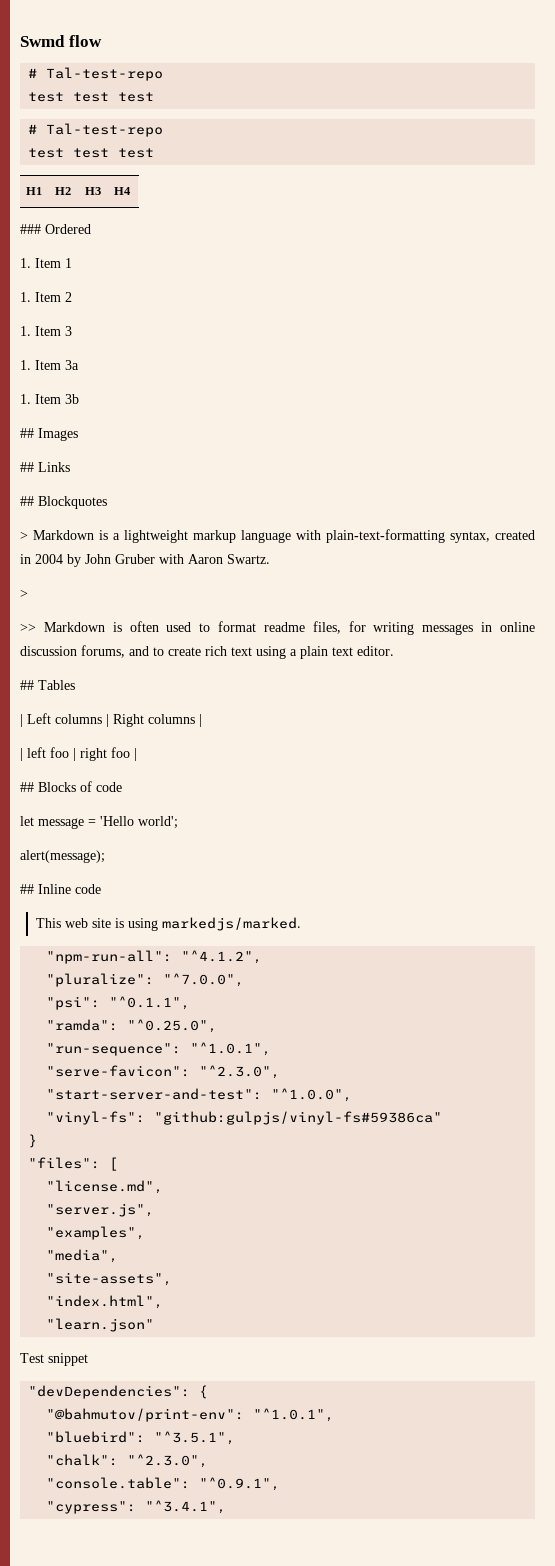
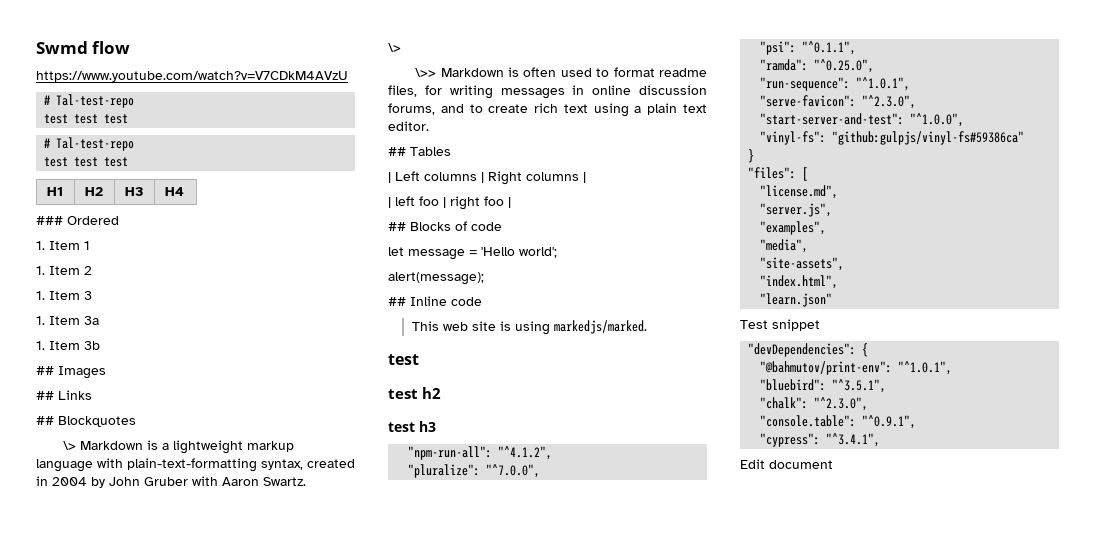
+ https://www.youtube.com/watch?v=V7CDkM4AVzU
- > Markdown is a lightweight markup language with plain-text-formatting syntax, created in 2004 by John Gruber with Aaron Swartz.
- >
- >> Markdown is often used to format readme files, for writing messages in online discussion forums, and to create rich text using a plain text editor.
+ \> Markdown is a lightweight markup language with plain-text-formatting syntax, created in 2004 by John Gruber with Aaron Swartz.
+ \>
+ \>> Markdown is often used to format readme files, for writing messages in online discussion forums, and to create rich text using a plain text editor.
  This web site is using markedjs/marked.
+ test
+ test h2
+ test h3
+ Edit document

